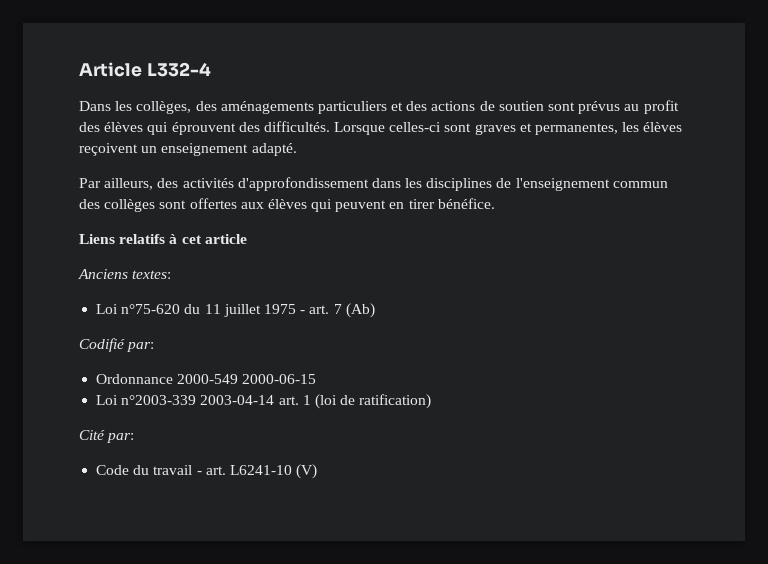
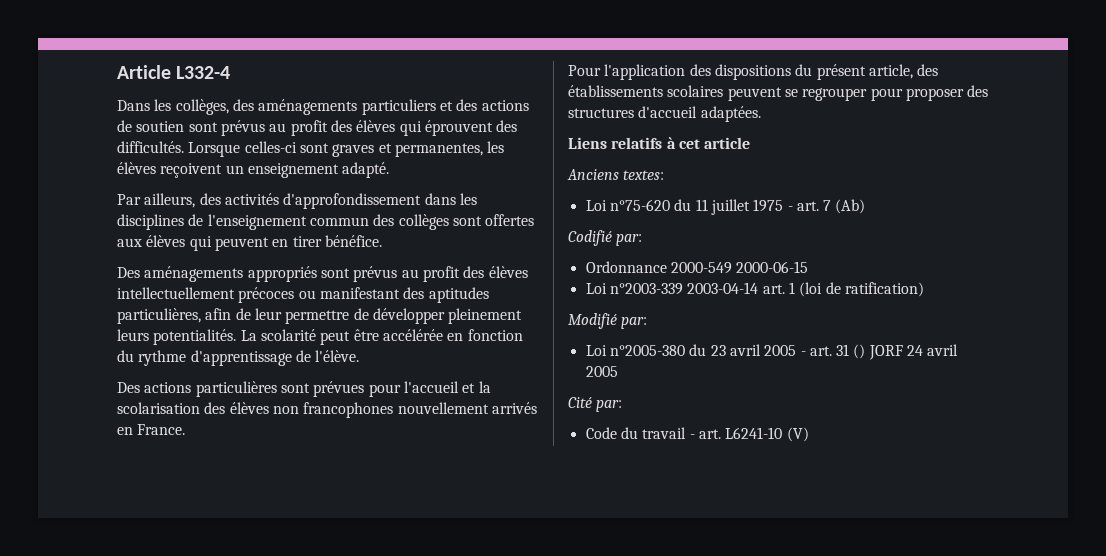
+ Des aménagements appropriés sont prévus au profit des élèves intellectuellement précoces ou manifestant des aptitudes particulières, afin de leur permettre de développer pleinement leurs potentialités. La scolarité peut être accélérée en fonction du rythme d'apprentissage de l'élève.
+ Des actions particulières sont prévues pour l'accueil et la scolarisation des élèves non francophones nouvellement arrivés en France.
+ Pour l'application des dispositions du présent article, des établissements scolaires peuvent se regrouper pour proposer des structures d'accueil adaptées.
+ Modifié par:
+ Loi n°2005-380 du 23 avril 2005 - art. 31 () JORF 24 avril 2005

